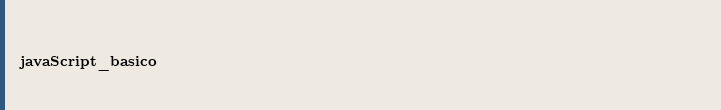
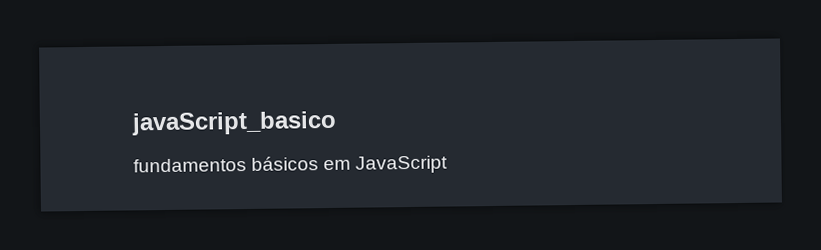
+ fundamentos básicos em JavaScript

